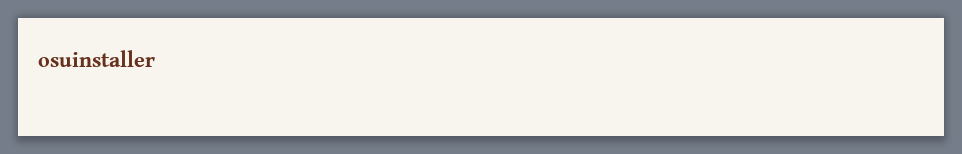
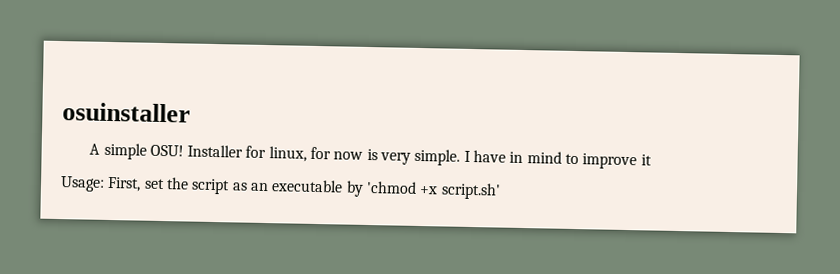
+ A simple OSU! Installer for linux, for now is very simple. I have in mind to improve it
+ Usage: First, set the script as an executable by 'chmod +x script.sh'

